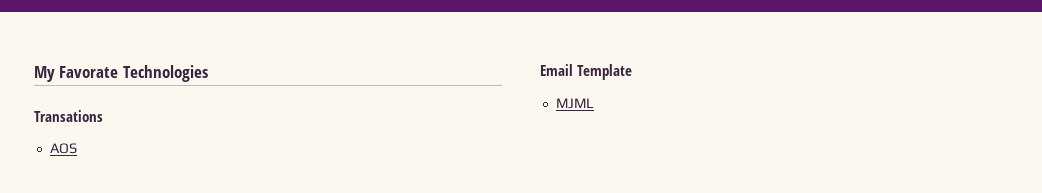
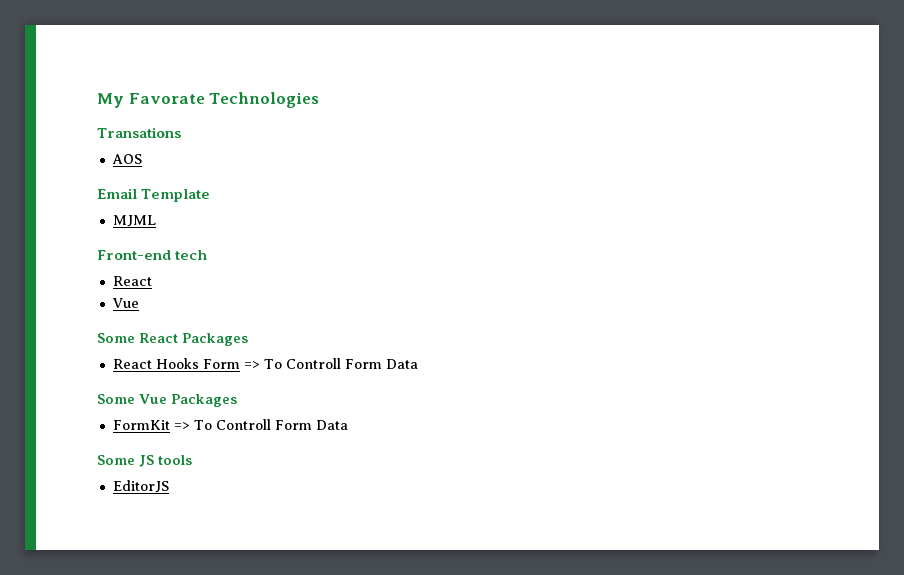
+ Front-end tech
+ React
+ Vue
+ Some React Packages
+ React Hooks Form => To Controll Form Data
+ Some Vue Packages
+ FormKit => To Controll Form Data
+ Some JS tools
+ EditorJS

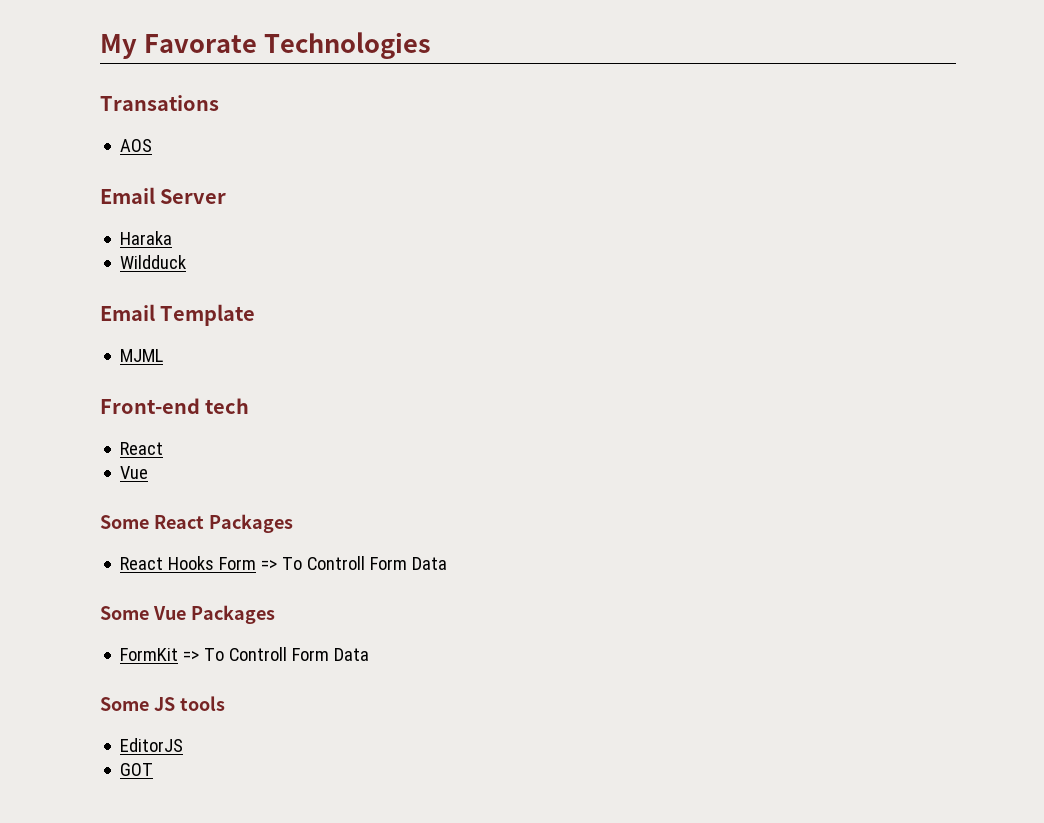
+ Email Server
+ Haraka
+ Wildduck
+ GOT

